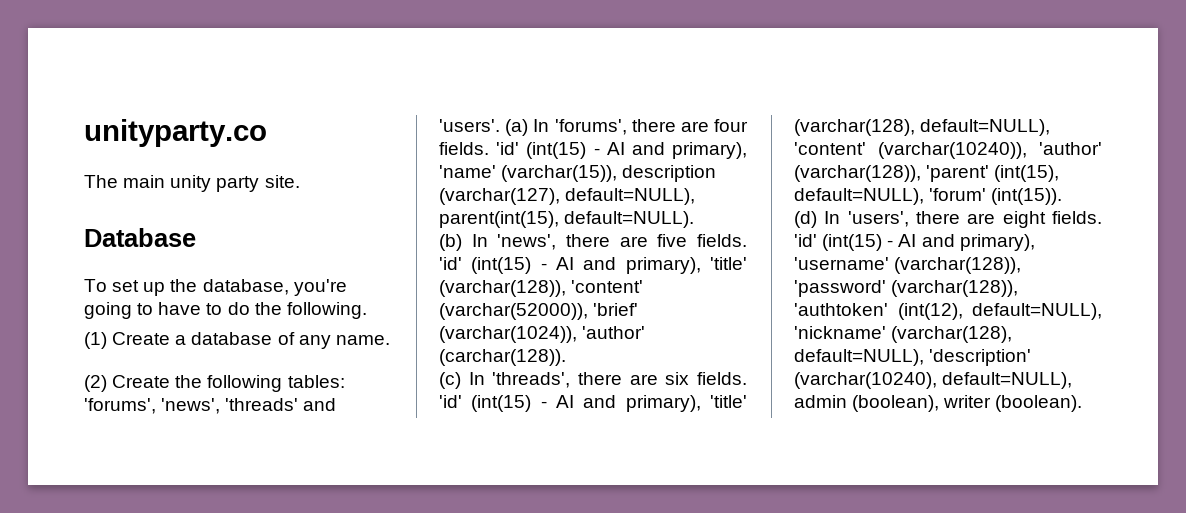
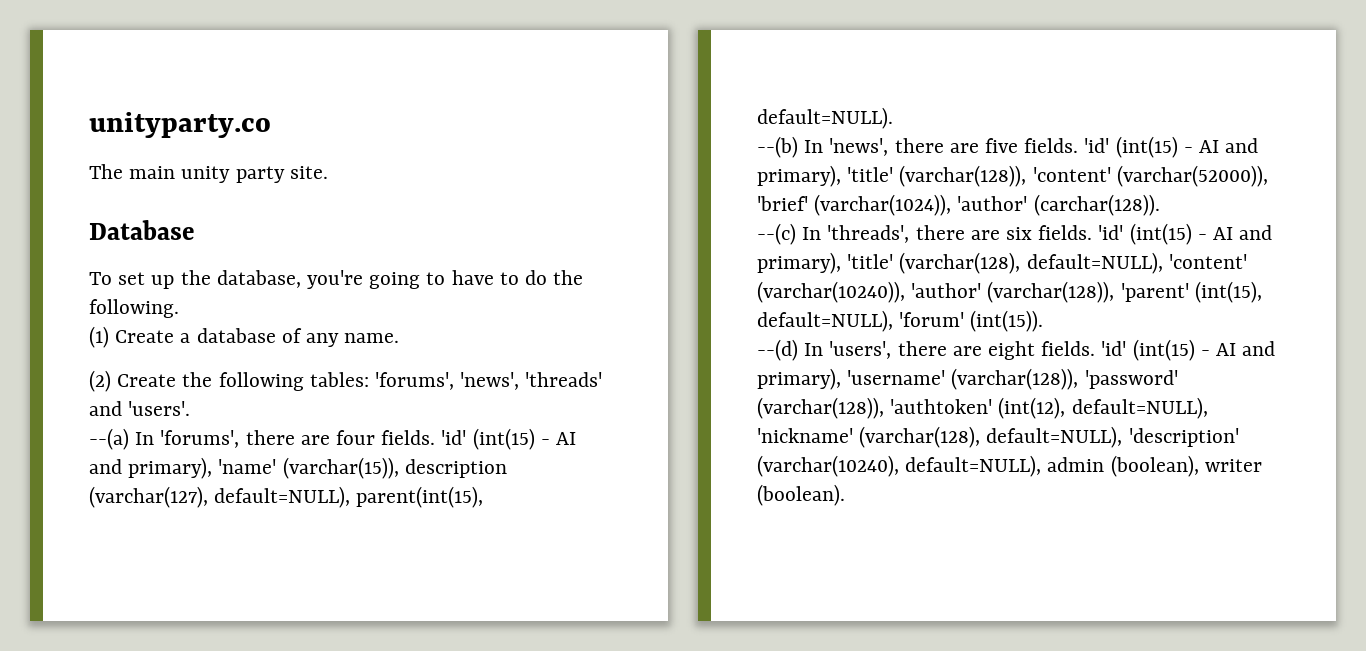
- (2) Create the following tables: 'forums', 'news', 'threads' and 'users'. (a) In 'forums', there are four fields.
+ (2) Create the following tables: 'forums', 'news', 'threads' and 'users'.
+ --(a) In 'forums', there are four fields.
- (b) In 'news', there are five fields.
+ --(b) In 'news', there are five fields.
- (c) In 'threads', there are six fields.
+ --(c) In 'threads', there are six fields.
- (d) In 'users', there are eight fields.
+ --(d) In 'users', there are eight fields.

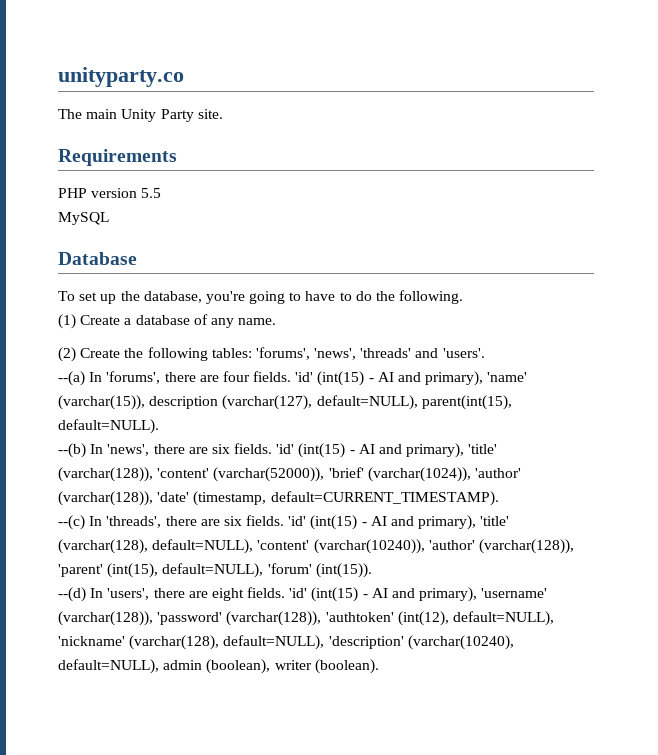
- The main unity party site.
+ The main Unity Party site.
+ Requirements
+ PHP version 5.5
+ MySQL
- --(b) In 'news', there are five fields.
+ --(b) In 'news', there are six fields.
- 'id' (int(15) - AI and primary), 'title' (varchar(128)), 'content' (varchar(52000)), 'brief' (varchar(1024)), 'author' (carchar(128)).
+ 'id' (int(15) - AI and primary), 'title' (varchar(128)), 'content' (varchar(52000)), 'brief' (varchar(1024)), 'author' (varchar(128)), 'date' (timestamp, default=CURRENT_TIMESTAMP).

